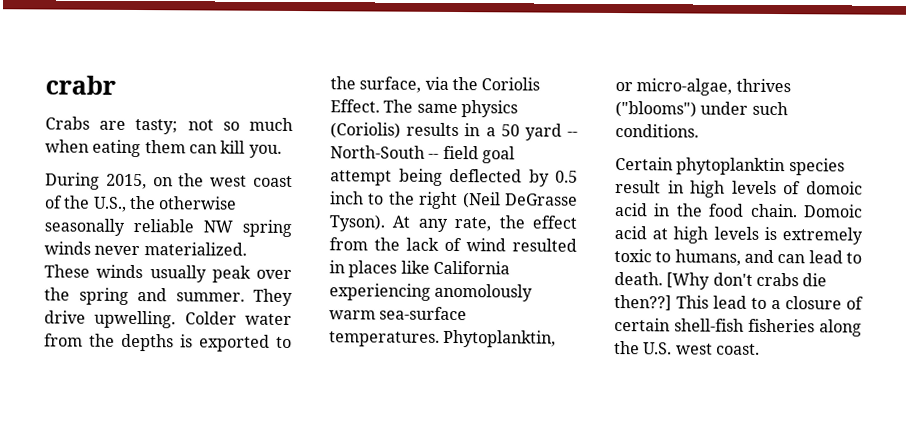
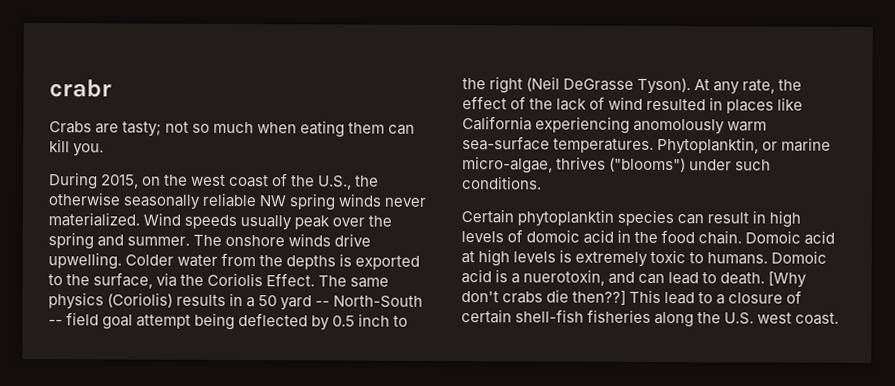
- These winds usually peak over the spring and summer.
+ Wind speeds usually peak over the spring and summer.
- They drive upwelling.
+ The onshore winds drive upwelling.
- At any rate, the effect from the lack of wind resulted in places like California experiencing anomolously warm sea-surface temperatures.
+ At any rate, the effect of the lack of wind resulted in places like California experiencing anomolously warm sea-surface temperatures.
- Phytoplanktin, or micro-algae, thrives ("blooms") under such conditions.
+ Phytoplanktin, or marine micro-algae, thrives ("blooms") under such conditions.
- Certain phytoplanktin species result in high levels of domoic acid in the food chain.
+ Certain phytoplanktin species can result in high levels of domoic acid in the food chain.
- Domoic acid at high levels is extremely toxic to humans, and can lead to death.
+ Domoic acid at high levels is extremely toxic to humans. Domoic acid is a nuerotoxin, and can lead to death.

